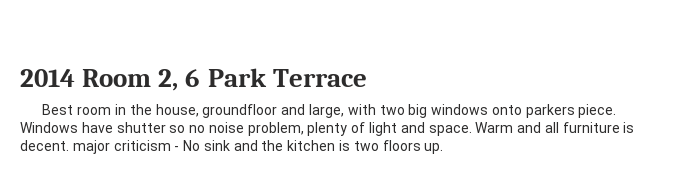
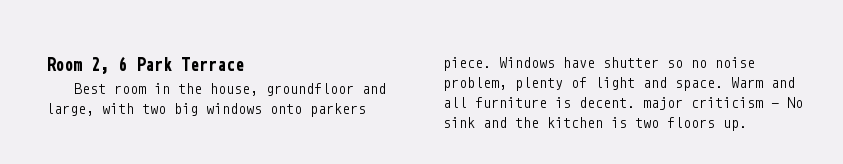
- 2014 Room 2, 6 Park Terrace
+ Room 2, 6 Park Terrace

